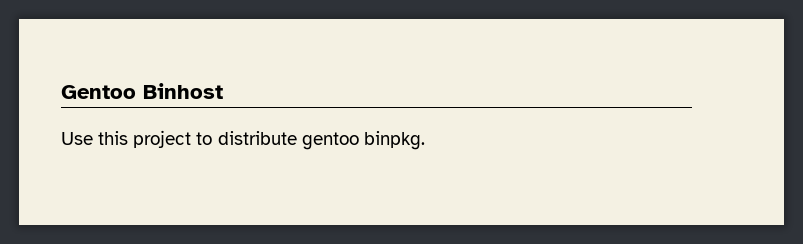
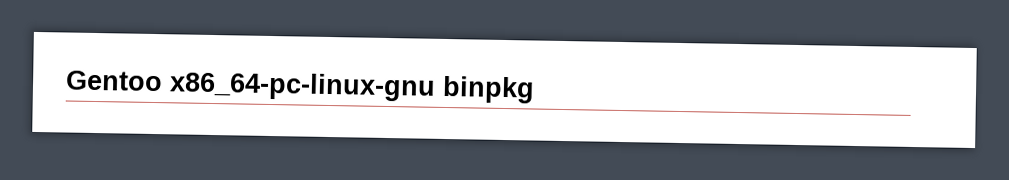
- Gentoo Binhost
- Use this project to distribute gentoo binpkg.
+ Gentoo x86_64-pc-linux-gnu binpkg

